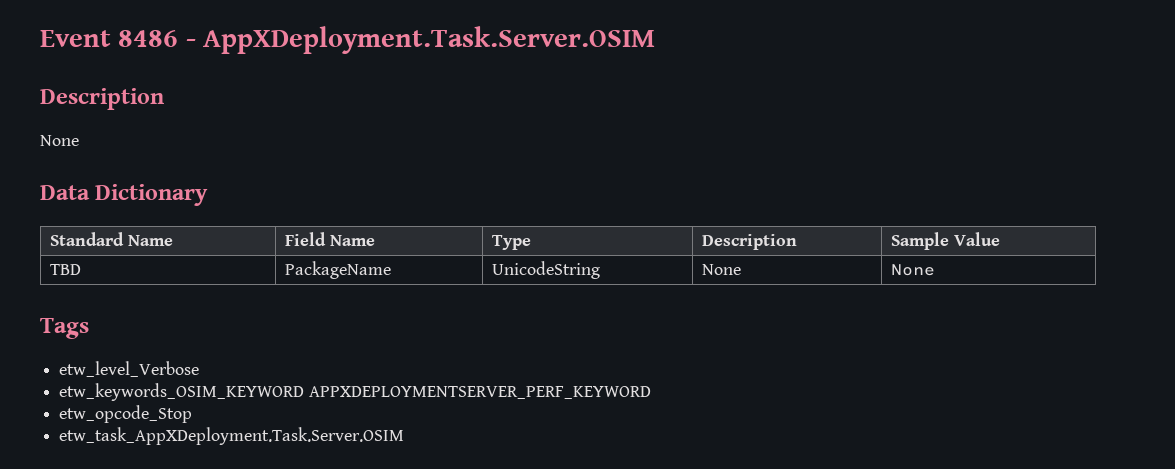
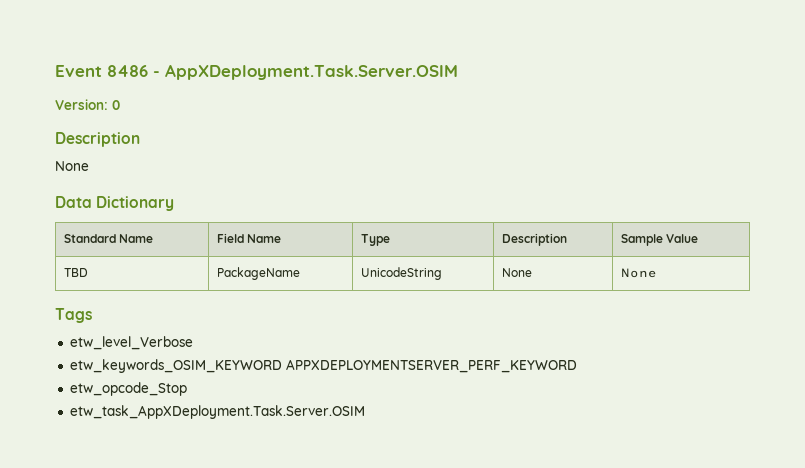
+ Version: 0

